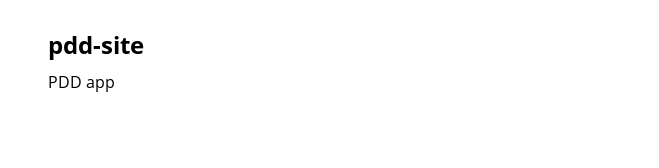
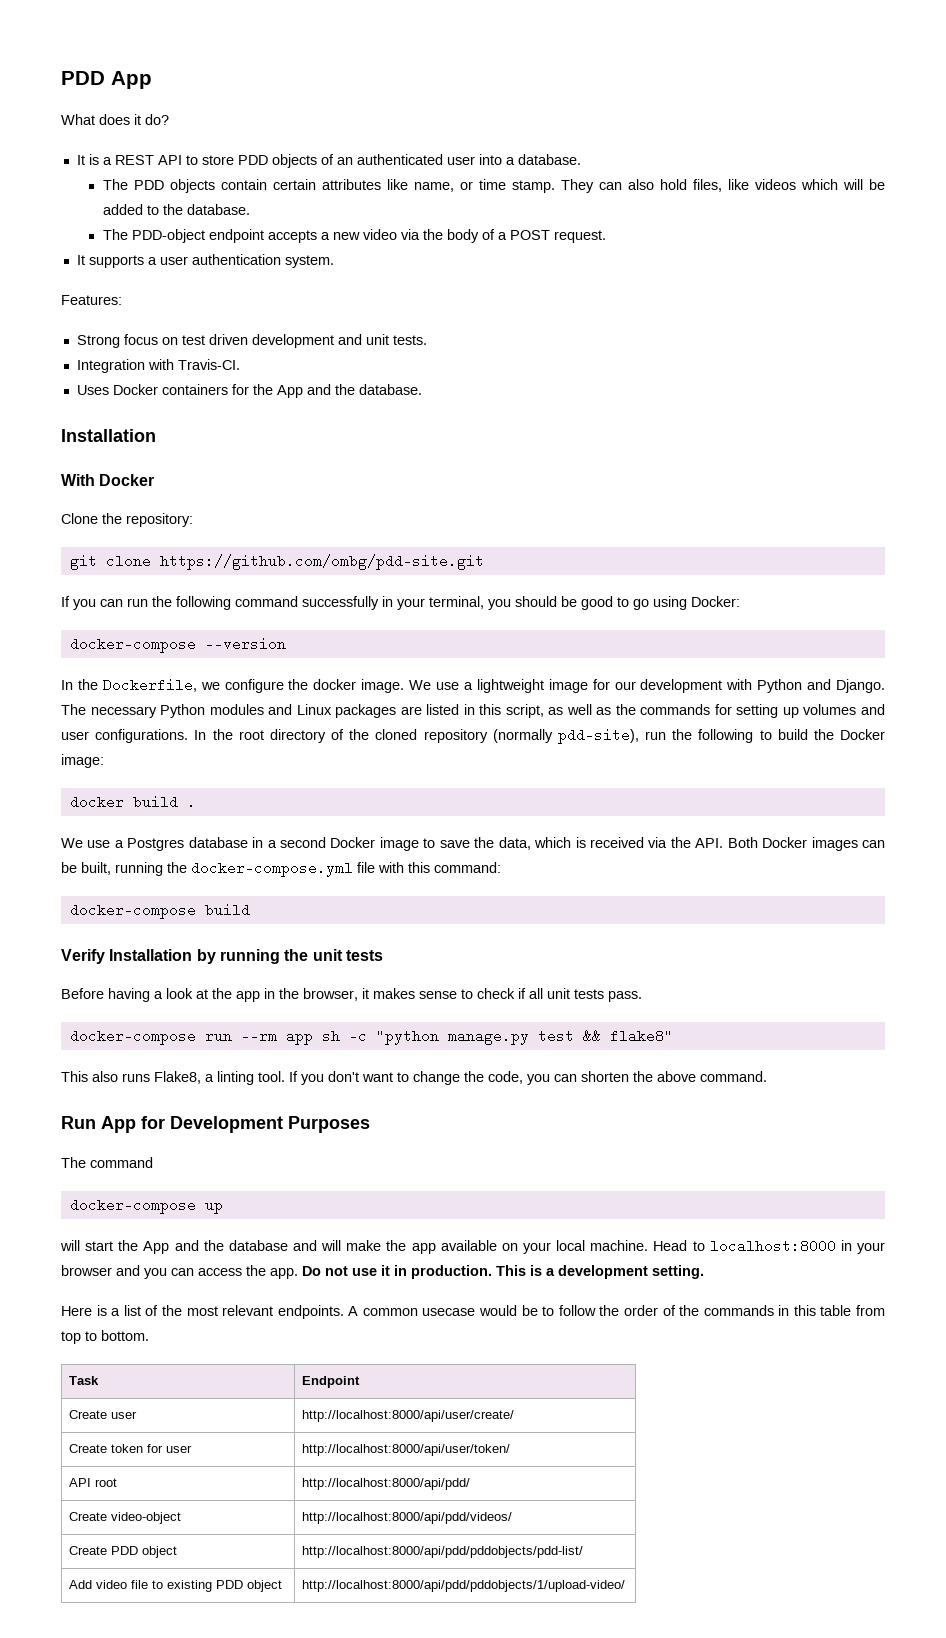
- pdd-site
- PDD app
+ PDD App
+ What does it do?
+ It is a REST API to store PDD objects of an authenticated user into a database.
+ The PDD objects contain certain attributes like name, or time stamp. They can also hold files, like videos which will be added to the database.
+ The PDD-object endpoint accepts a new video via the body of a POST request.
+ It supports a user authentication system.
+ Features:
+ Strong focus on test driven development and unit tests.
+ Integration with Travis-CI.
+ Uses Docker containers for the App and the database.
+ Installation
+ With Docker
+ Clone the repository:
+ git clone https://github.com/ombg/pdd-site.git
+ If you can run the following command successfully in your terminal, you should be good to go using Docker:
+ docker-compose --version
+ In the Dockerfile, we configure the docker image. We use a lightweight image for our development with Python and Django. The necessary Python modules and Linux packages are listed in this script, as well as the commands for setting up volumes and user configurations. In the root directory of the cloned repository (normally pdd-site), run the following to build the Docker image:
+ docker build .
+ We use a Postgres database in a second Docker image to save the data, which is received via the API. Both Docker images can be built, running the docker-compose.yml file with this command:
+ docker-compose build
+ Verify Installation by running the unit tests
+ Before having a look at the app in the browser, it makes sense to check if all unit tests pass.
+ docker-compose run --rm app sh -c "python manage.py test && flake8"
+ This also runs Flake8, a linting tool. If you don't want to change the code, you can shorten the above command.
+ Run App for Development Purposes
+ The command
+ docker-compose up
+ will start the App and the database and will make the app available on your local machine. Head to localhost:8000 in your browser and you can access the app. Do not use it in production. This is a development setting.
+ Here is a list of the most relevant endpoints. A common usecase would be to follow the order of the commands in this table from top to bottom.
+ Task | Endpoint
+ Create user | http://localhost:8000/api/user/create/
+ Create token for user | http://localhost:8000/api/user/token/
+ API root | http://localhost:8000/api/pdd/
+ Create video-object | http://localhost:8000/api/pdd/videos/
+ Create PDD object | http://localhost:8000/api/pdd/pddobjects/pdd-list/
+ Add video file to existing PDD object | http://localhost:8000/api/pdd/pddobjects/1/upload-video/

